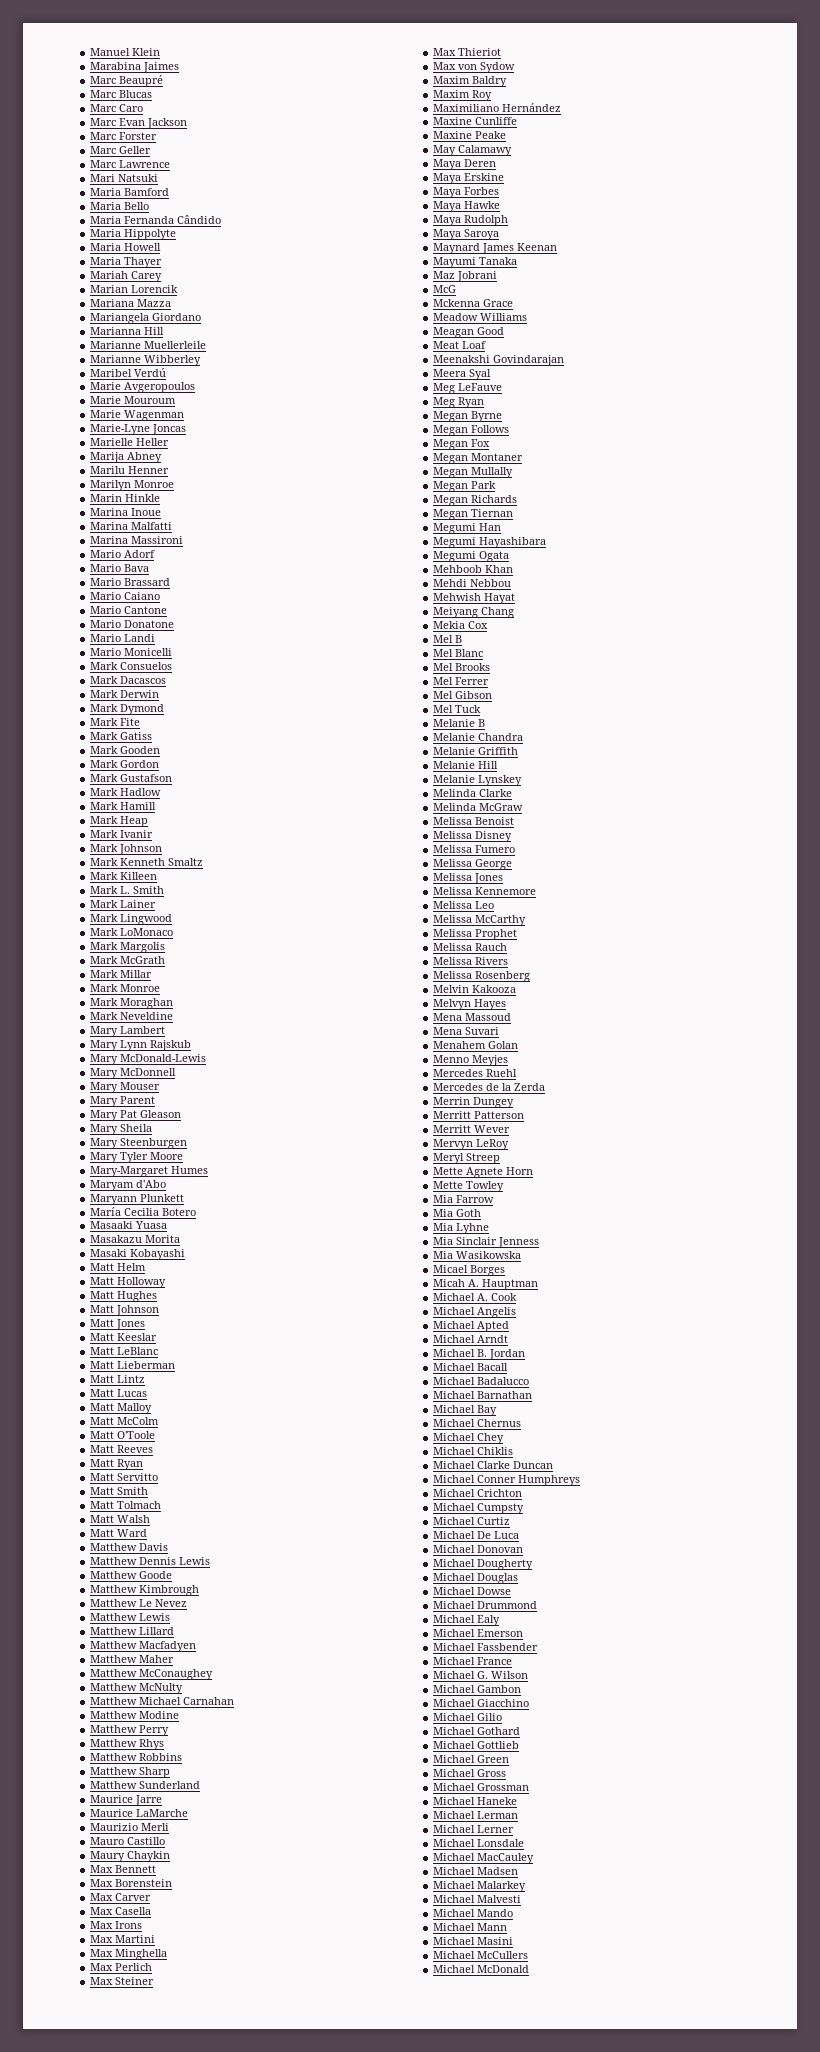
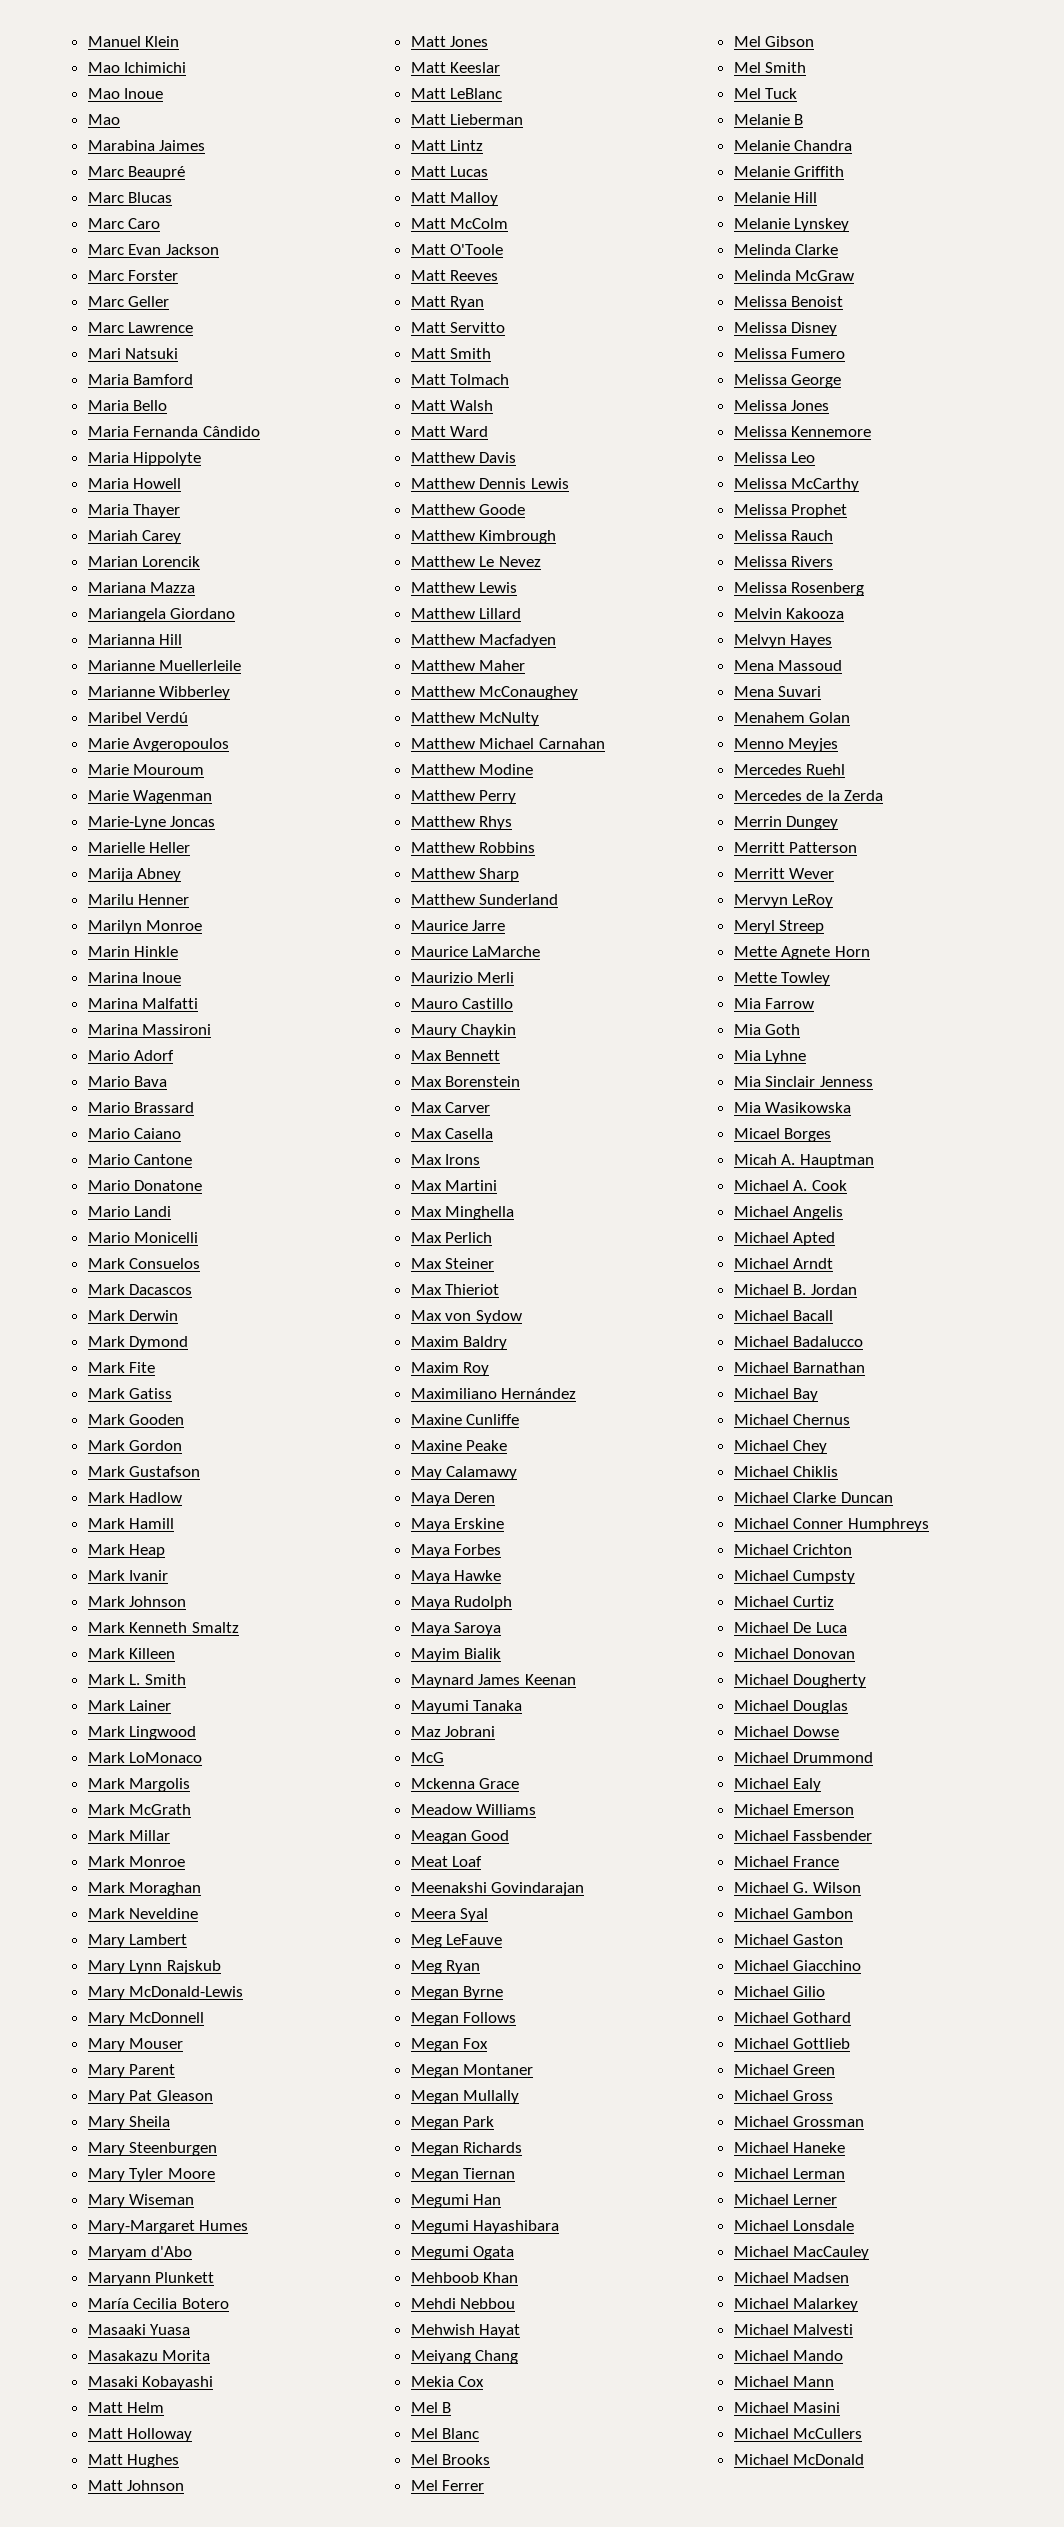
+ Mao Ichimichi
+ Mao Inoue
+ Mao
+ Mary Wiseman
+ Mayim Bialik
+ Mel Smith
+ Michael Gaston

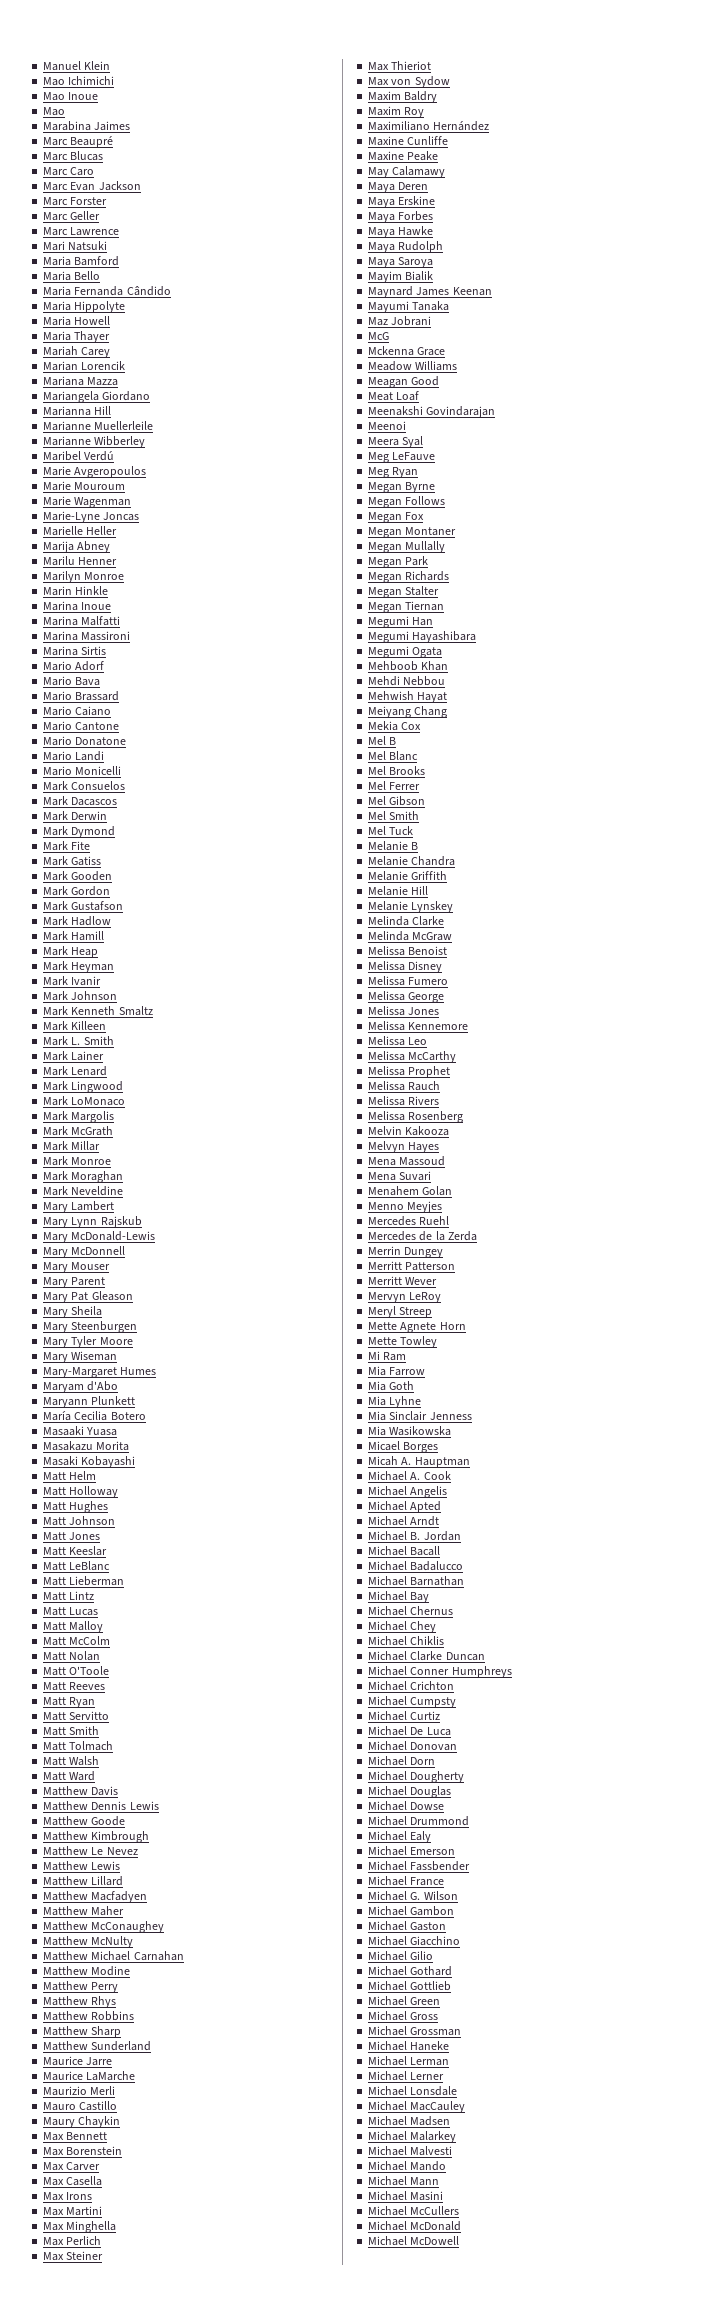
+ Marina Sirtis
+ Mark Heyman
+ Mark Lenard
+ Matt Nolan
+ Meenoi
+ Megan Stalter
+ Mi Ram
+ Michael Dorn
+ Michael McDowell

